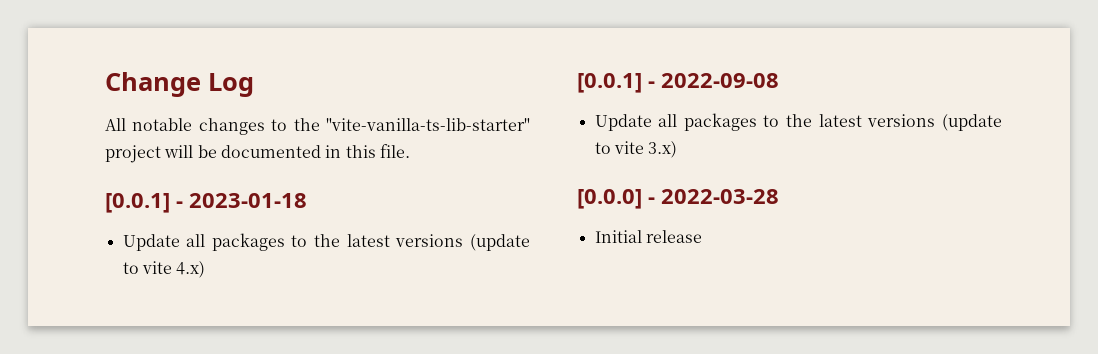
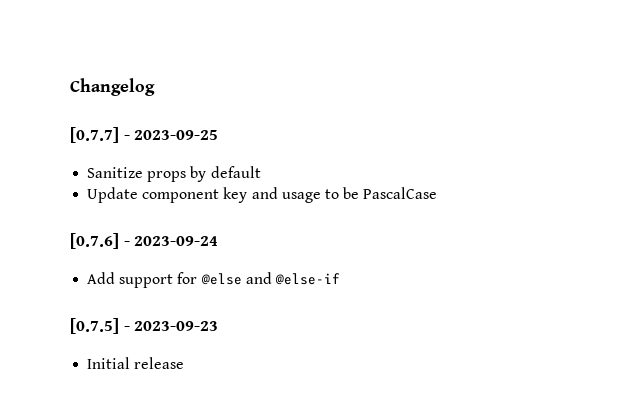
- Change Log
- All notable changes to the "vite-vanilla-ts-lib-starter" project will be documented in this file.
- [0.0.1] - 2023-01-18
- Update all packages to the latest versions (update to vite 4.x)
- [0.0.1] - 2022-09-08
- Update all packages to the latest versions (update to vite 3.x)
- [0.0.0] - 2022-03-28
+ Changelog
+ [0.7.7] - 2023-09-25
+ Sanitize props by default
+ Update component key and usage to be PascalCase
+ [0.7.6] - 2023-09-24
+ Add support for @else and @else-if
+ [0.7.5] - 2023-09-23

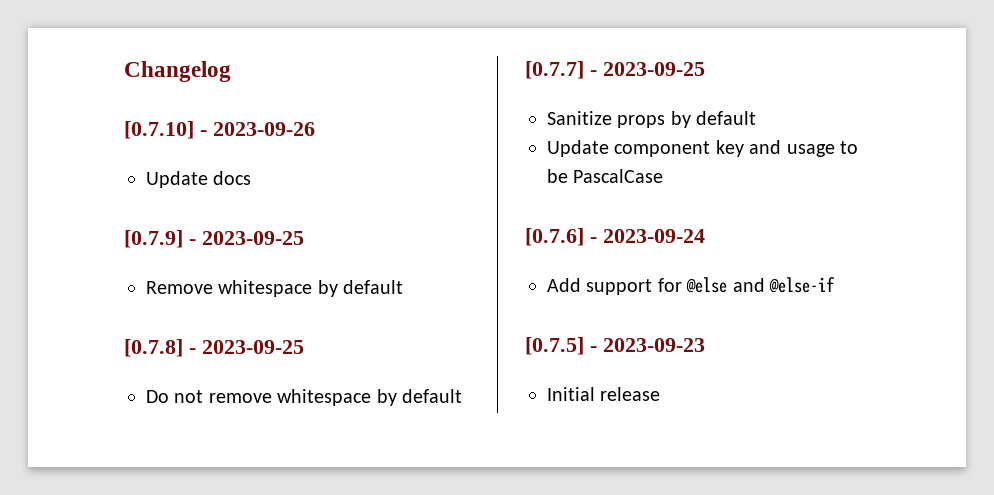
+ [0.7.10] - 2023-09-26
+ Update docs
+ [0.7.9] - 2023-09-25
+ Remove whitespace by default
+ [0.7.8] - 2023-09-25
+ Do not remove whitespace by default

